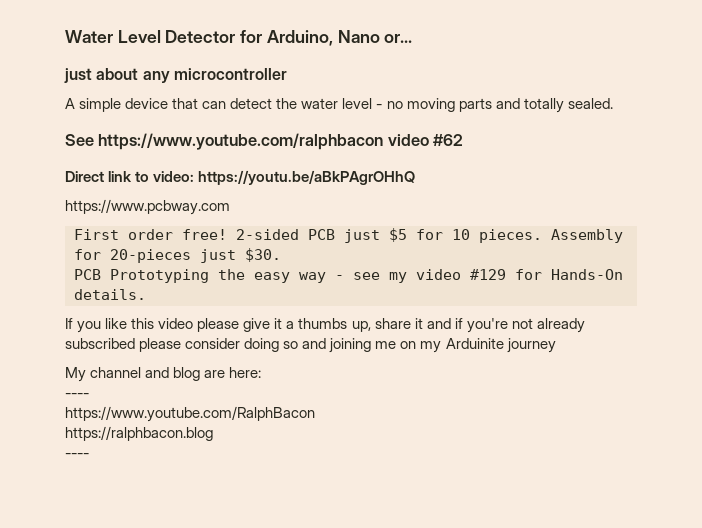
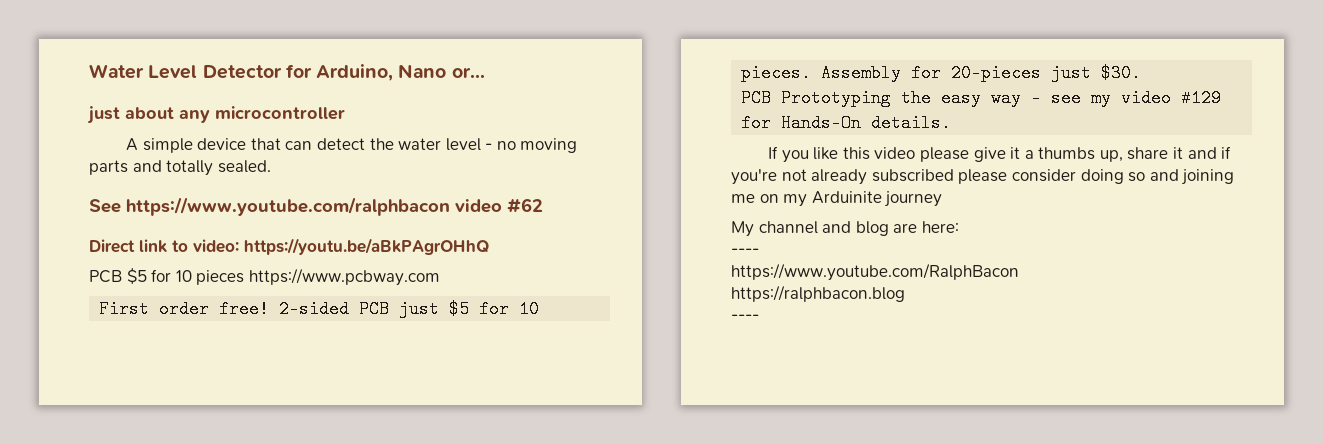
- https://www.pcbway.com
+ PCB $5 for 10 pieces https://www.pcbway.com

